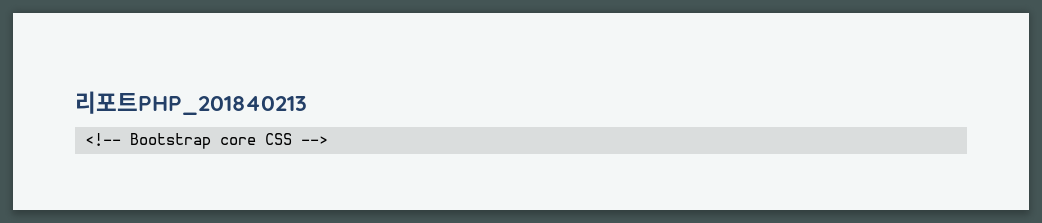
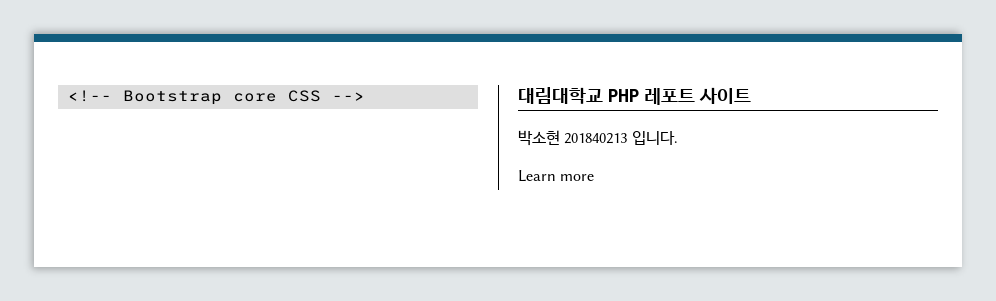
- 리포트PHP_201840213
+ 대림대학교 PHP 레포트 사이트
+ 박소현 201840213 입니다.
+ Learn more

